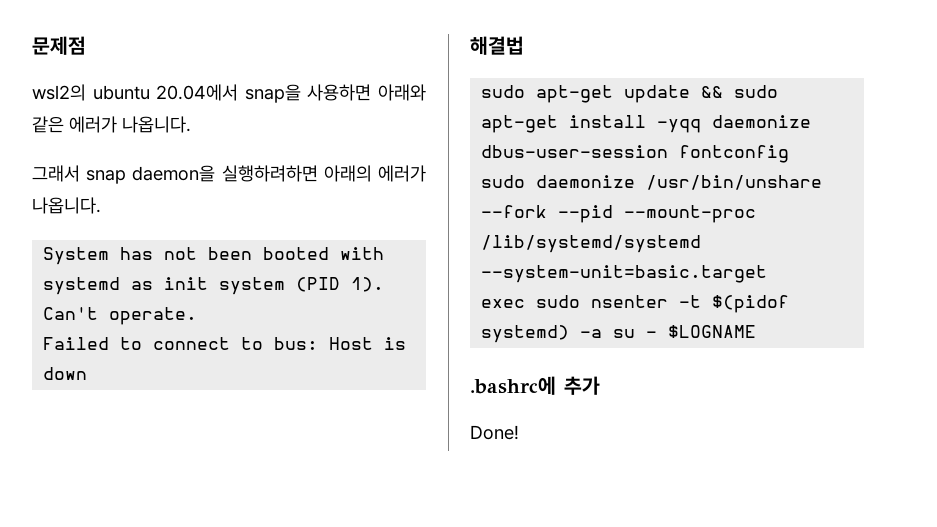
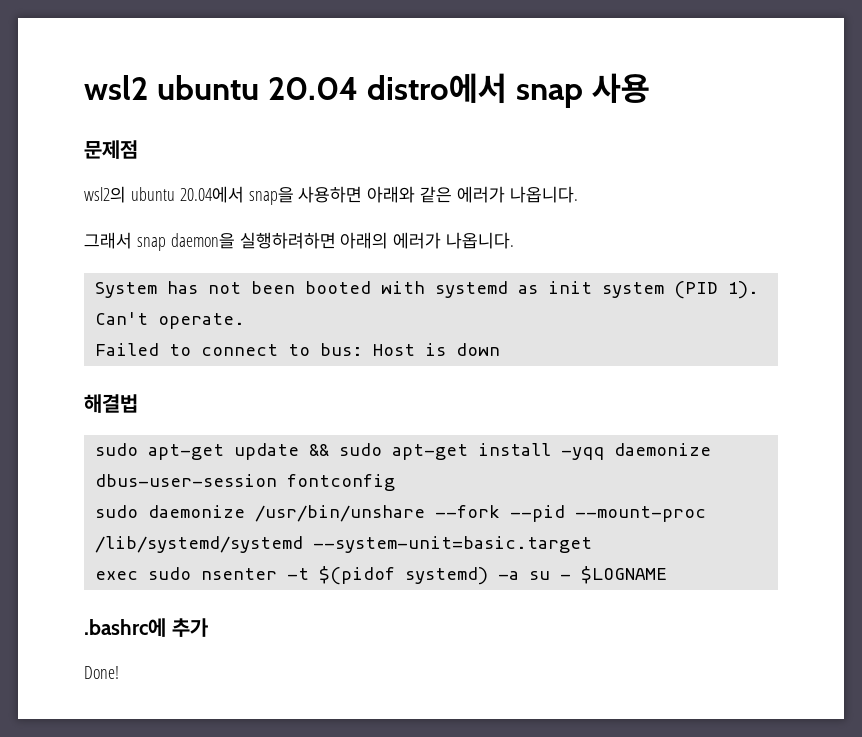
+ wsl2 ubuntu 20.04 distro에서 snap 사용

